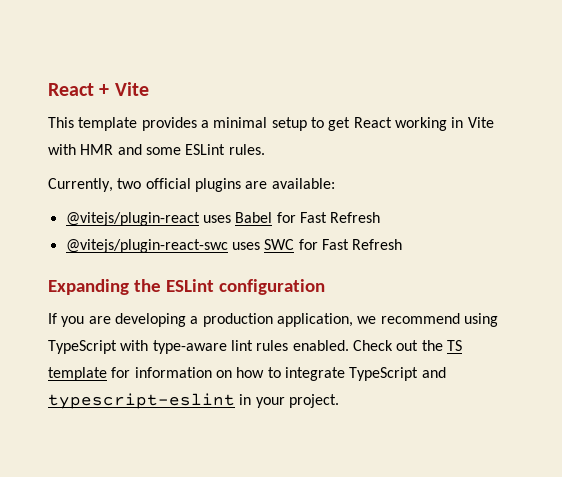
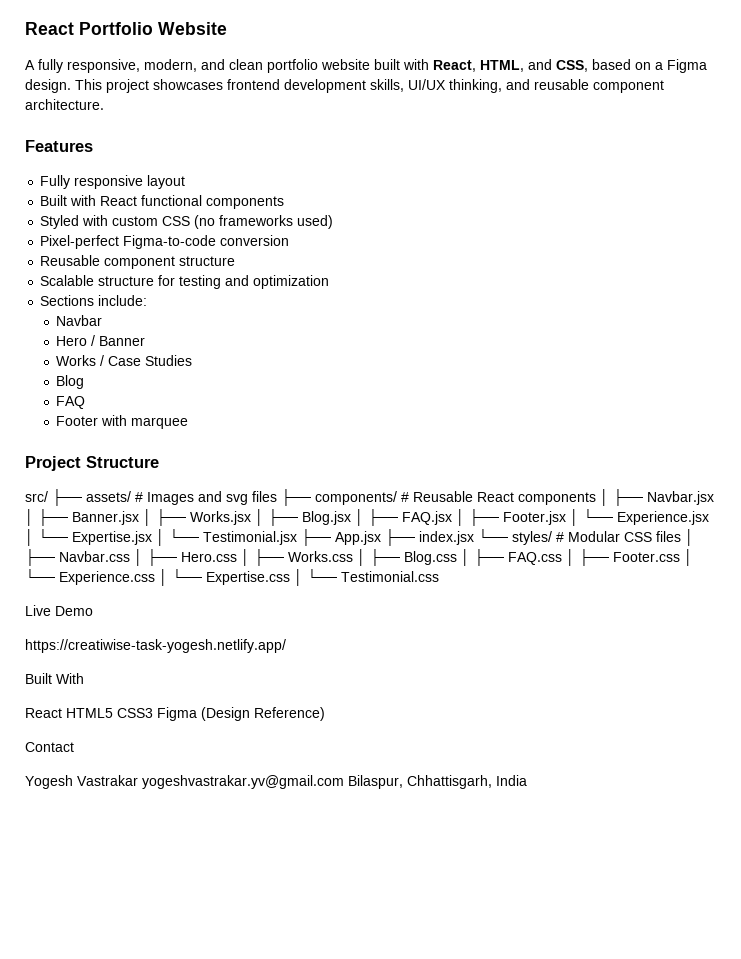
- React + Vite
- This template provides a minimal setup to get React working in Vite with HMR and some ESLint rules.
- Currently, two official plugins are available:
- @vitejs/plugin-react uses Babel for Fast Refresh
- @vitejs/plugin-react-swc uses SWC for Fast Refresh
- Expanding the ESLint configuration
- If you are developing a production application, we recommend using TypeScript with type-aware lint rules enabled. Check out the TS template for information on how to integrate TypeScript and typescript-eslint in your project.
+ React Portfolio Website
+ A fully responsive, modern, and clean portfolio website built with React, HTML, and CSS, based on a Figma design. This project showcases frontend development skills, UI/UX thinking, and reusable component architecture.
+ Features
+ Fully responsive layout
+ Built with React functional components
+ Styled with custom CSS (no frameworks used)
+ Pixel-perfect Figma-to-code conversion
+ Reusable component structure
+ Scalable structure for testing and optimization
+ Sections include:
+ Navbar
+ Hero / Banner
+ Works / Case Studies
+ Blog
+ FAQ
+ Footer with marquee
+ Project Structure
+ src/ ├── assets/ # Images and svg files ├── components/ # Reusable React components │ ├── Navbar.jsx │ ├── Banner.jsx │ ├── Works.jsx │ ├── Blog.jsx │ ├── FAQ.jsx │ ├── Footer.jsx │ └── Experience.jsx │ └── Expertise.jsx │ └── Testimonial.jsx ├── App.jsx ├── index.jsx └── styles/ # Modular CSS files │ ├── Navbar.css │ ├── Hero.css │ ├── Works.css │ ├── Blog.css │ ├── FAQ.css │ ├── Footer.css │ └── Experience.css │ └── Expertise.css │ └── Testimonial.css
+ Live Demo
+ https://creatiwise-task-yogesh.netlify.app/
+ Built With
+ React HTML5 CSS3 Figma (Design Reference)
+ Contact
+ Yogesh Vastrakar yogeshvastrakar.yv@gmail.com Bilaspur, Chhattisgarh, India

